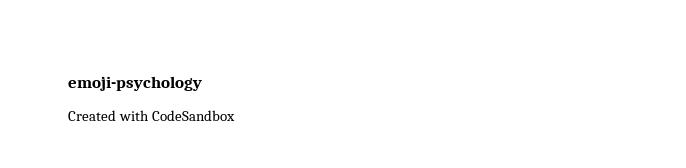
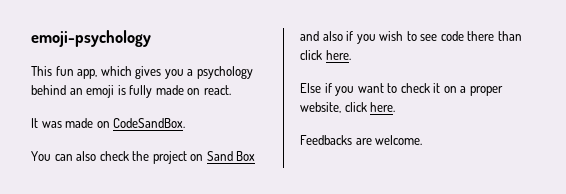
- Created with CodeSandbox
+ This fun app, which gives you a psychology behind an emoji is fully made on react.
+ It was made on CodeSandBox.
+ You can also check the project on Sand Box and also if you wish to see code there than click here.
+ Else if you want to check it on a proper website, click here.
+ Feedbacks are welcome.

